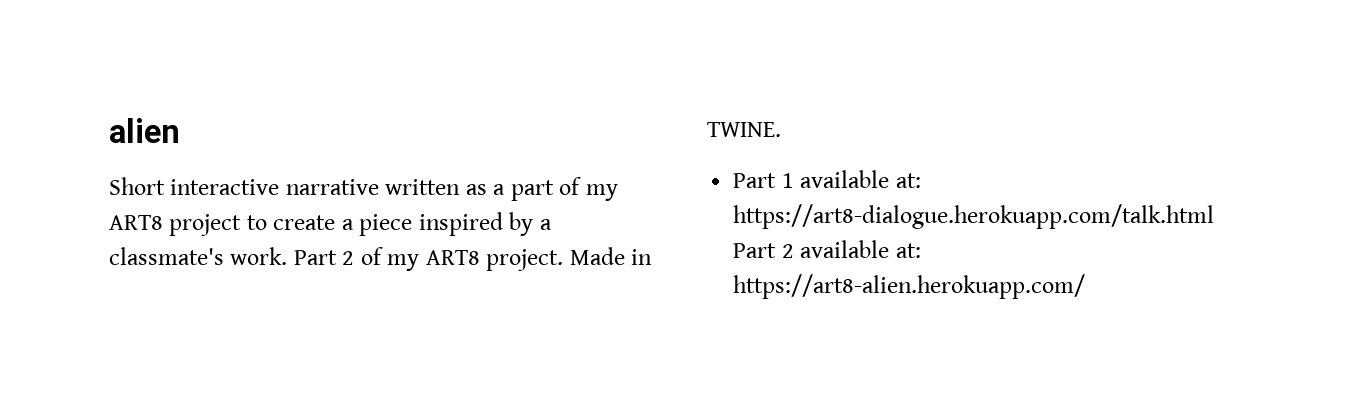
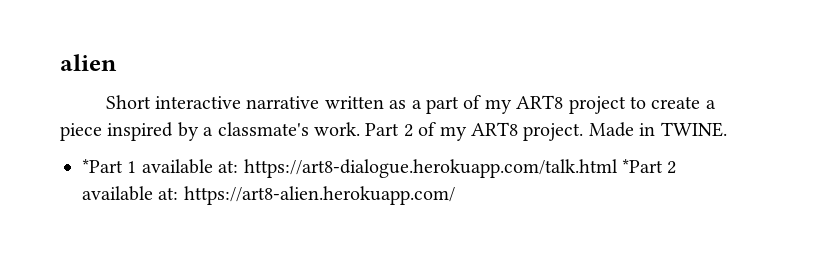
- Part 1 available at: https://art8-dialogue.herokuapp.com/talk.html Part 2 available at: https://art8-alien.herokuapp.com/
+ *Part 1 available at: https://art8-dialogue.herokuapp.com/talk.html *Part 2 available at: https://art8-alien.herokuapp.com/

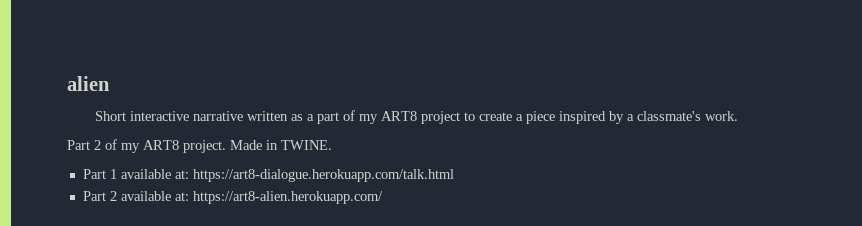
- Short interactive narrative written as a part of my ART8 project to create a piece inspired by a classmate's work. Part 2 of my ART8 project.
+ Short interactive narrative written as a part of my ART8 project to create a piece inspired by a classmate's work.
+ Part 2 of my ART8 project.
- *Part 1 available at: https://art8-dialogue.herokuapp.com/talk.html *Part 2 available at: https://art8-alien.herokuapp.com/
+ Part 1 available at: https://art8-dialogue.herokuapp.com/talk.html
+ Part 2 available at: https://art8-alien.herokuapp.com/

